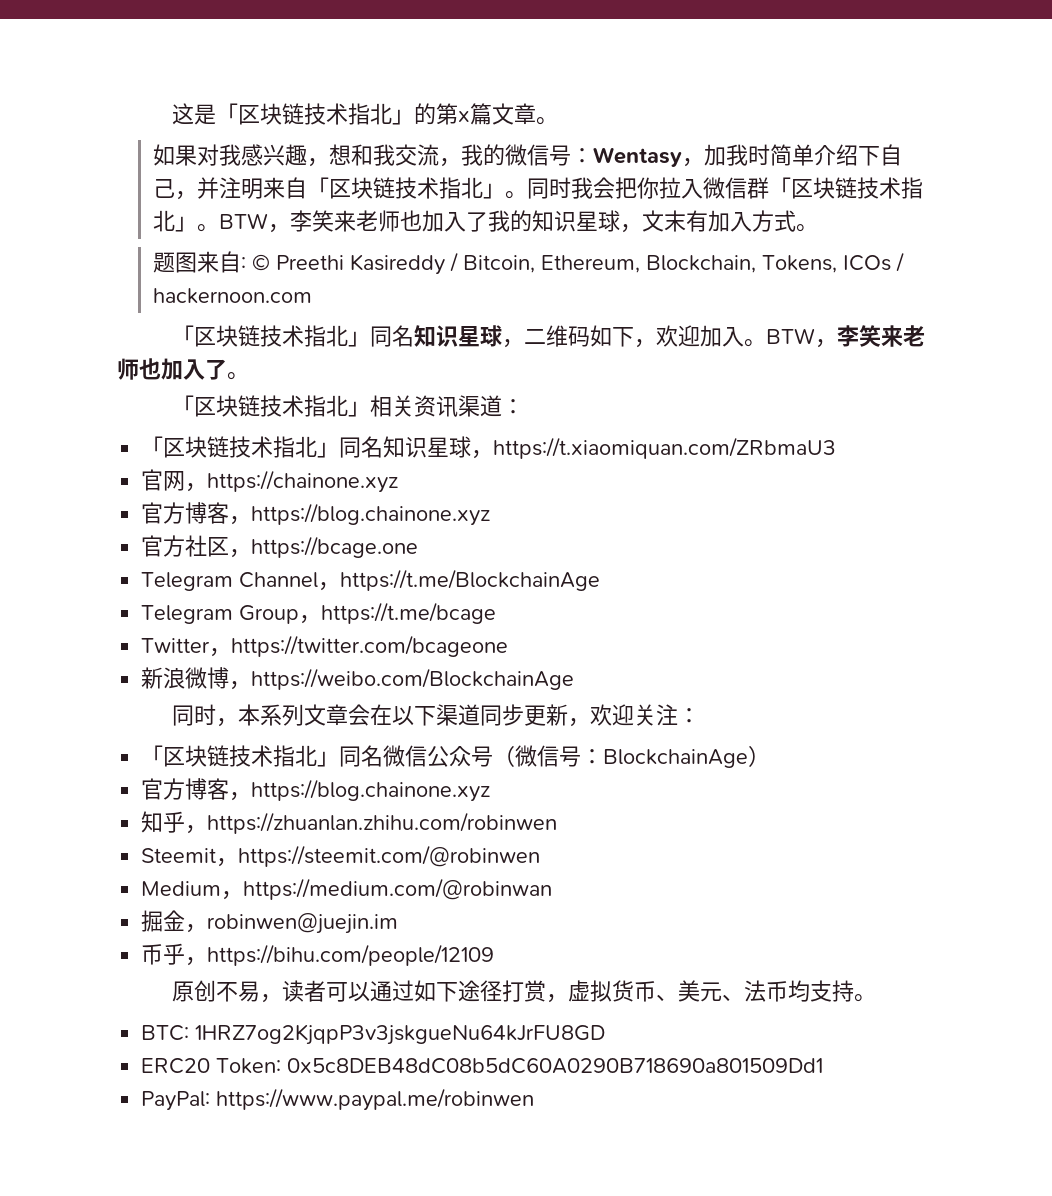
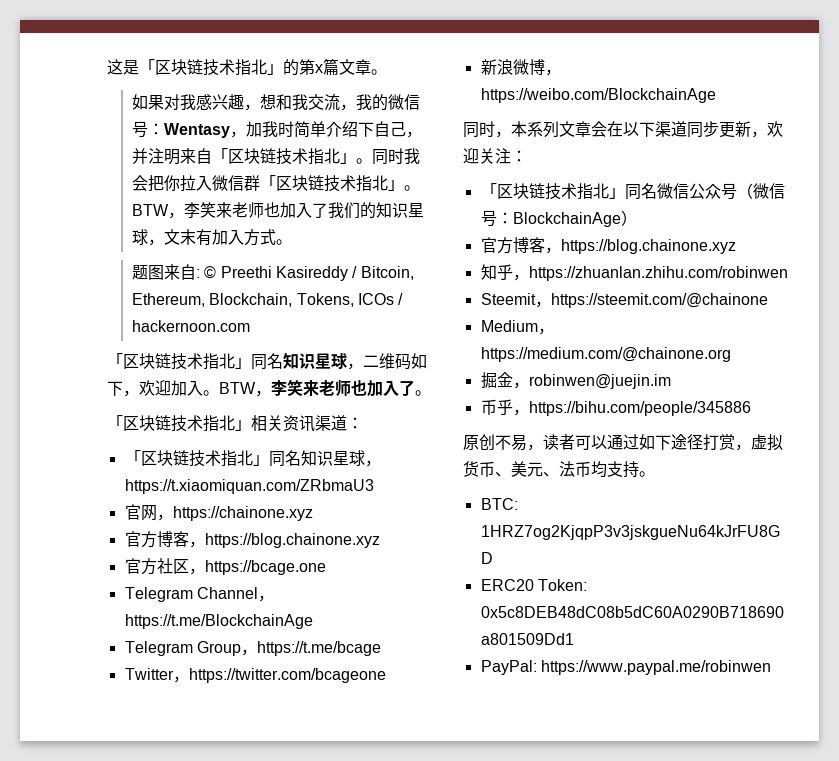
- BTW，李笑来老师也加入了我的知识星球，文末有加入方式。
+ BTW，李笑来老师也加入了我们的知识星球，文末有加入方式。
- Steemit，https://steemit.com/@robinwen
+ Steemit，https://steemit.com/@chainone
- Medium，https://medium.com/@robinwan
+ Medium，https://medium.com/@chainone.org
- 币乎，https://bihu.com/people/12109
+ 币乎，https://bihu.com/people/345886

